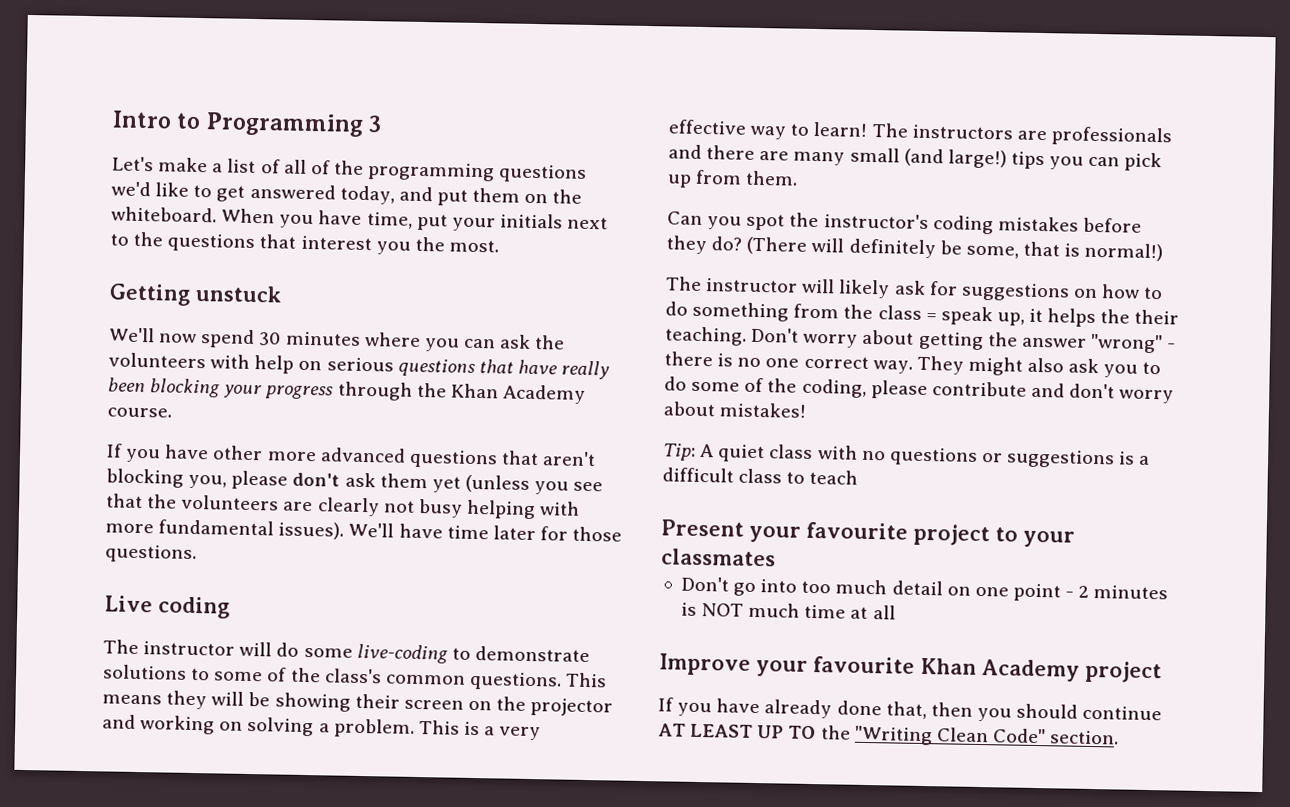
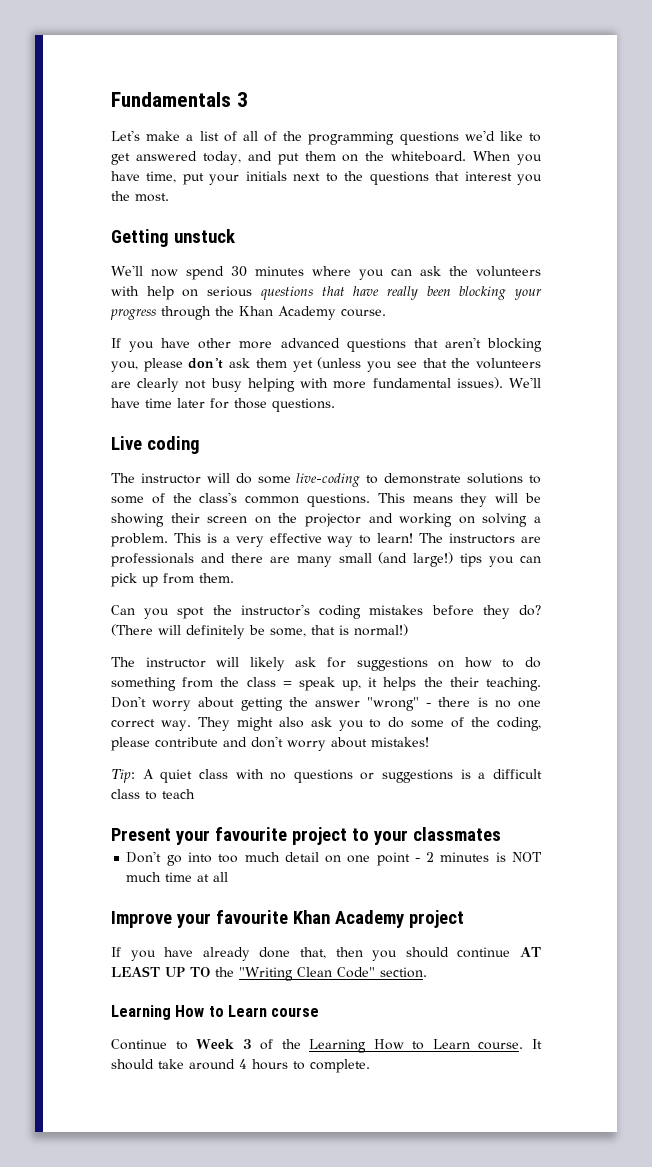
- Intro to Programming 3
+ Fundamentals 3
+ Learning How to Learn course
+ Continue to Week 3 of the Learning How to Learn course. It should take around 4 hours to complete.

